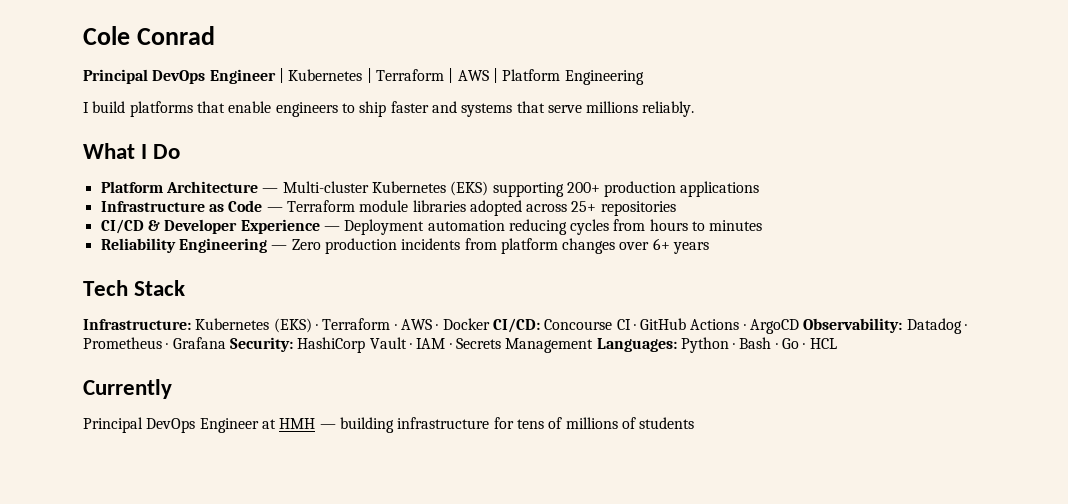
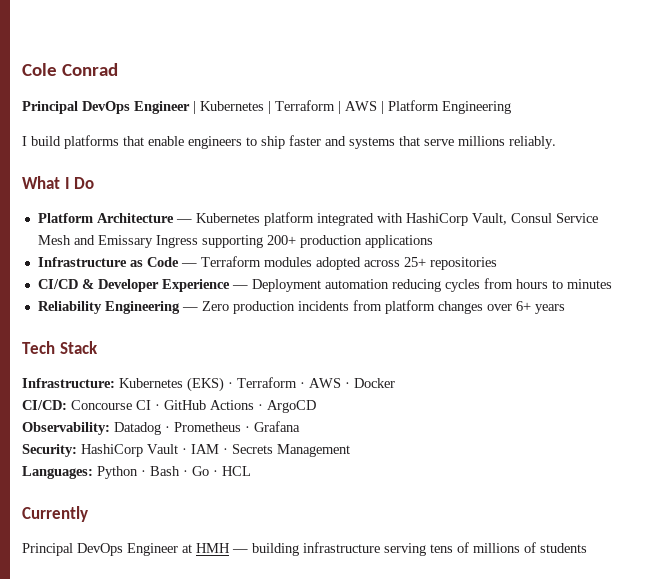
- Platform Architecture — Multi-cluster Kubernetes (EKS) supporting 200+ production applications
+ Platform Architecture — Kubernetes platform integrated with HashiCorp Vault, Consul Service Mesh and Emissary Ingress supporting 200+ production applications
- Infrastructure as Code — Terraform module libraries adopted across 25+ repositories
+ Infrastructure as Code — Terraform modules adopted across 25+ repositories
- Infrastructure: Kubernetes (EKS) · Terraform · AWS · Docker CI/CD: Concourse CI · GitHub Actions · ArgoCD Observability: Datadog · Prometheus · Grafana Security: HashiCorp Vault · IAM · Secrets Management Languages: Python · Bash · Go · HCL
+ Infrastructure: Kubernetes (EKS) · Terraform · AWS · Docker
+ CI/CD: Concourse CI · GitHub Actions · ArgoCD
+ Observability: Datadog · Prometheus · Grafana
+ Security: HashiCorp Vault · IAM · Secrets Management
+ Languages: Python · Bash · Go · HCL
- Principal DevOps Engineer at HMH — building infrastructure for tens of millions of students
+ Principal DevOps Engineer at HMH — building infrastructure serving tens of millions of students

